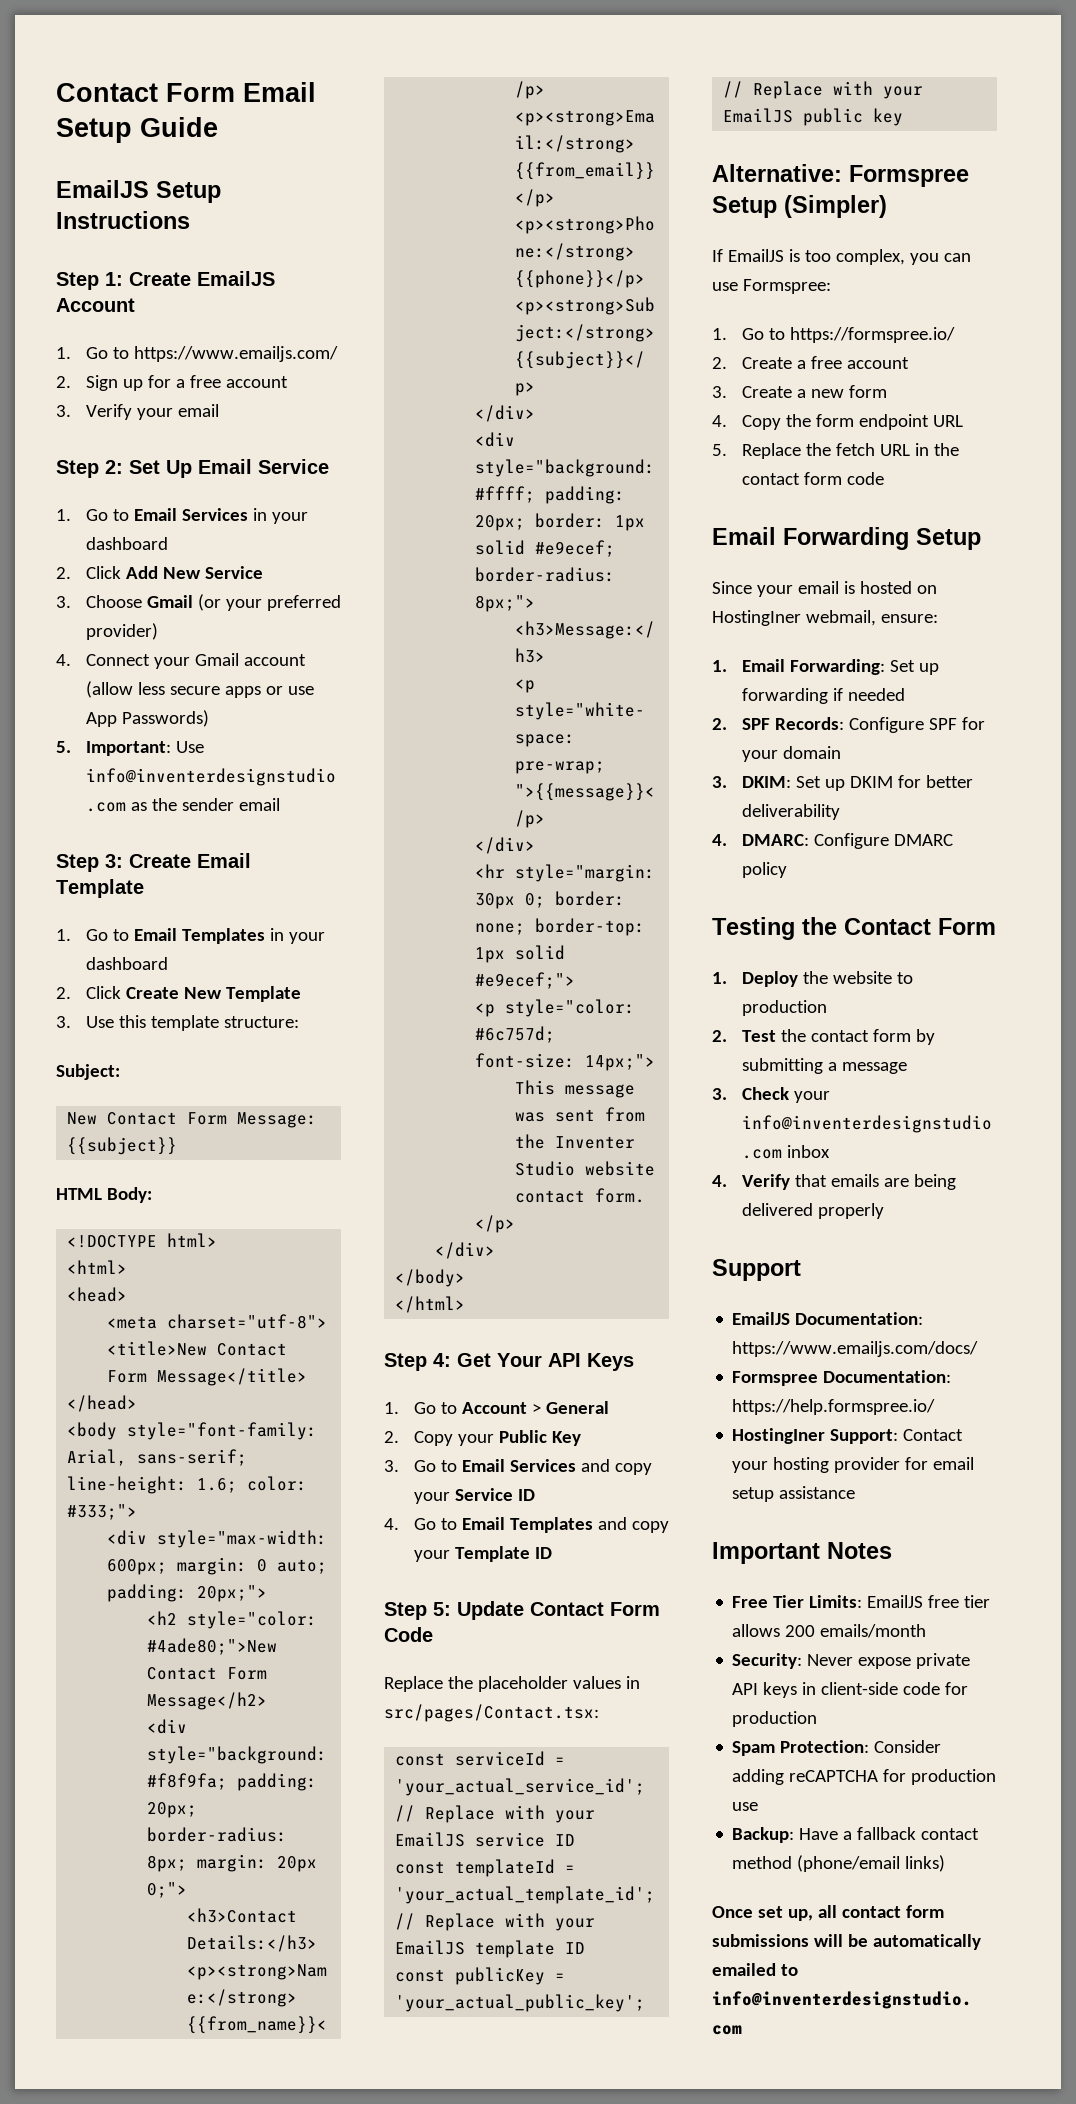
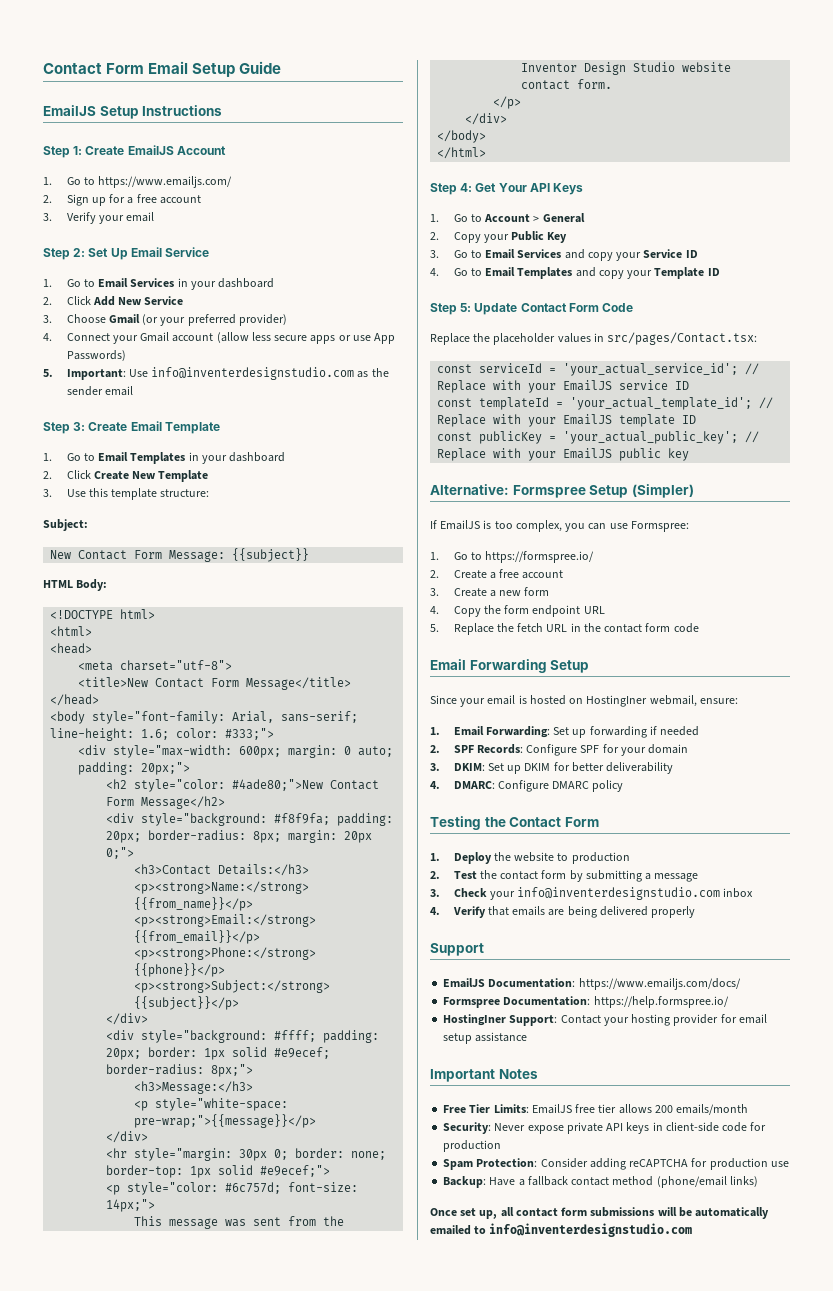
- This message was sent from the Inventer Studio website contact form.
+ This message was sent from the Inventor Design Studio website contact form.

